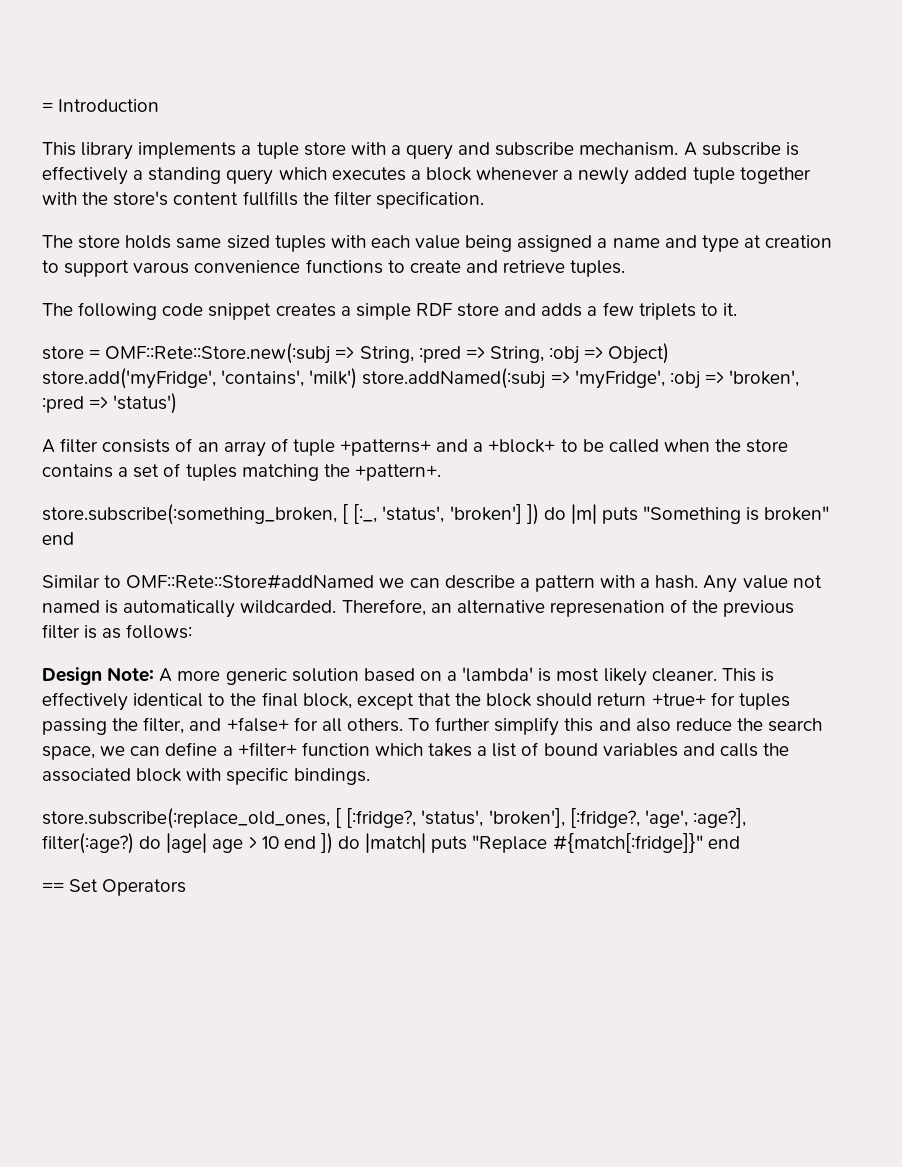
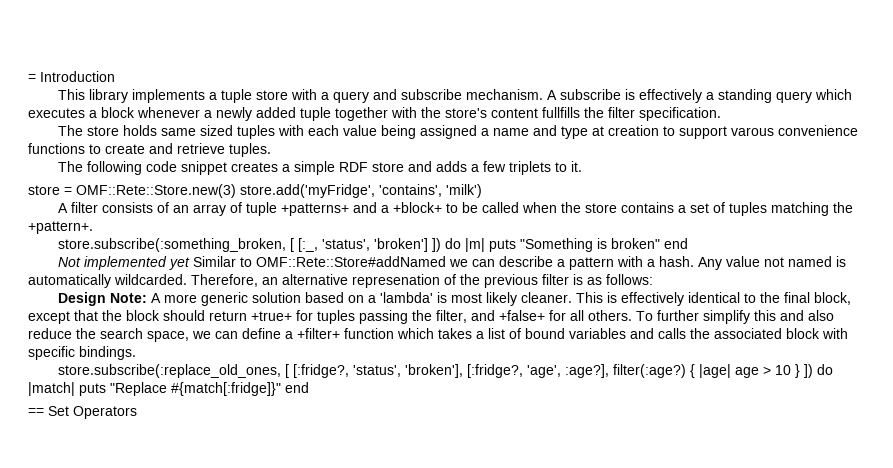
- store = OMF::Rete::Store.new(:subj => String, :pred => String, :obj => Object) store.add('myFridge', 'contains', 'milk') store.addNamed(:subj => 'myFridge', :obj => 'broken', :pred => 'status')
+ store = OMF::Rete::Store.new(3) store.add('myFridge', 'contains', 'milk')
- Similar to OMF::Rete::Store#addNamed we can describe a pattern with a hash.
+ Not implemented yet Similar to OMF::Rete::Store#addNamed we can describe a pattern with a hash.
- store.subscribe(:replace_old_ones, [ [:fridge?, 'status', 'broken'], [:fridge?, 'age', :age?], filter(:age?) do |age| age > 10 end ]) do |match| puts "Replace #{match[:fridge]}" end
+ store.subscribe(:replace_old_ones, [ [:fridge?, 'status', 'broken'], [:fridge?, 'age', :age?], filter(:age?) { |age| age > 10 } ]) do |match| puts "Replace #{match[:fridge]}" end

